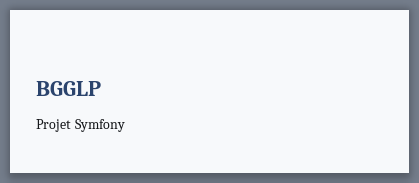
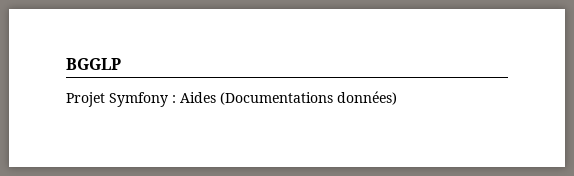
- Projet Symfony
+ Projet Symfony : Aides (Documentations données)

